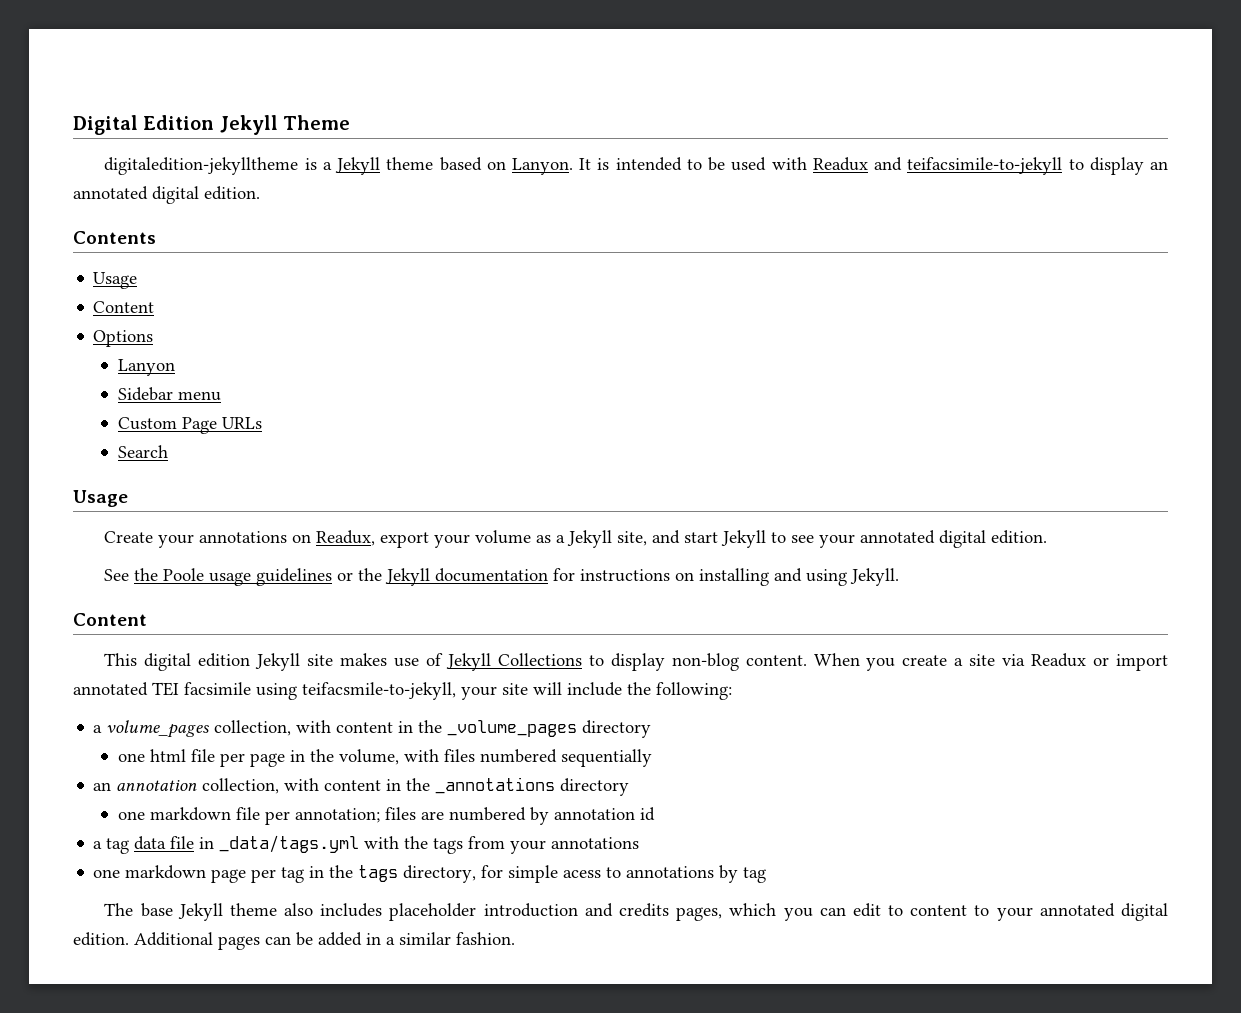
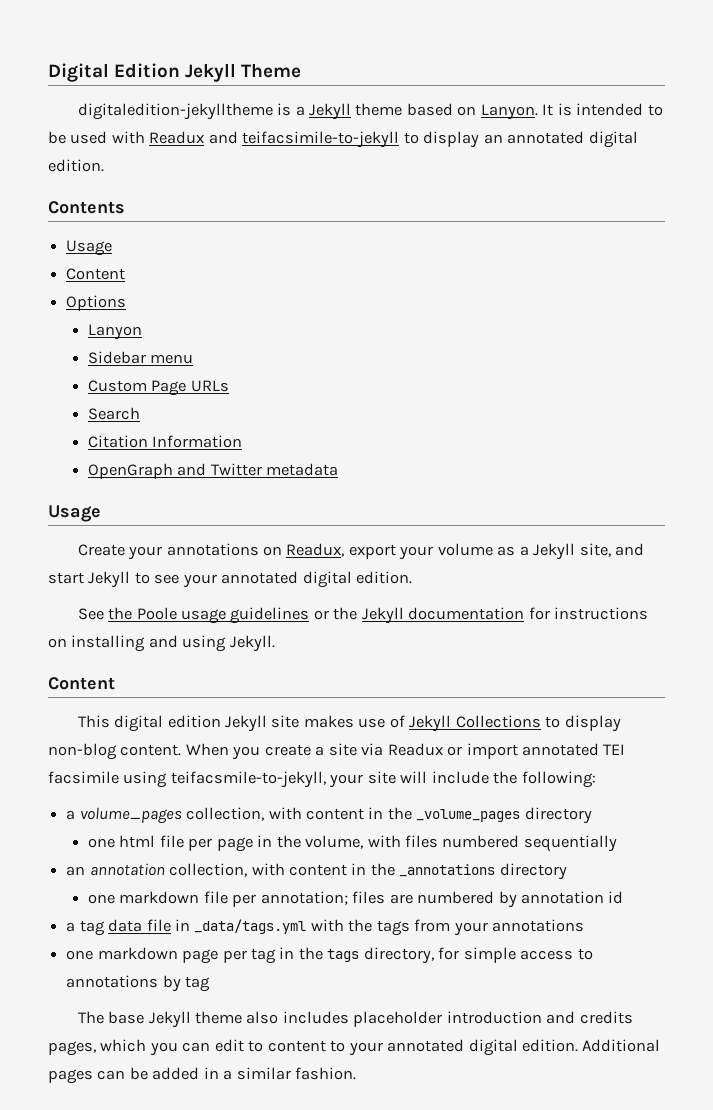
+ Citation Information
+ OpenGraph and Twitter metadata
- one markdown page per tag in the tags directory, for simple acess to annotations by tag
+ one markdown page per tag in the tags directory, for simple access to annotations by tag

